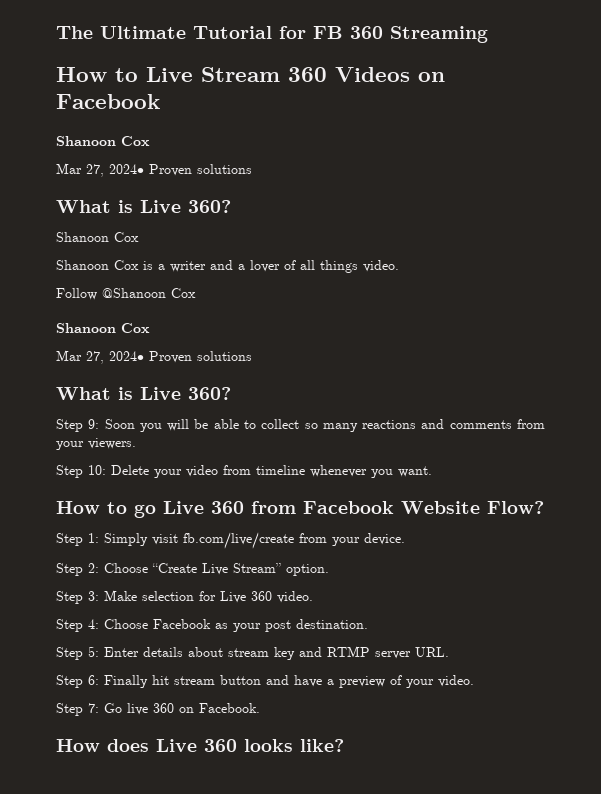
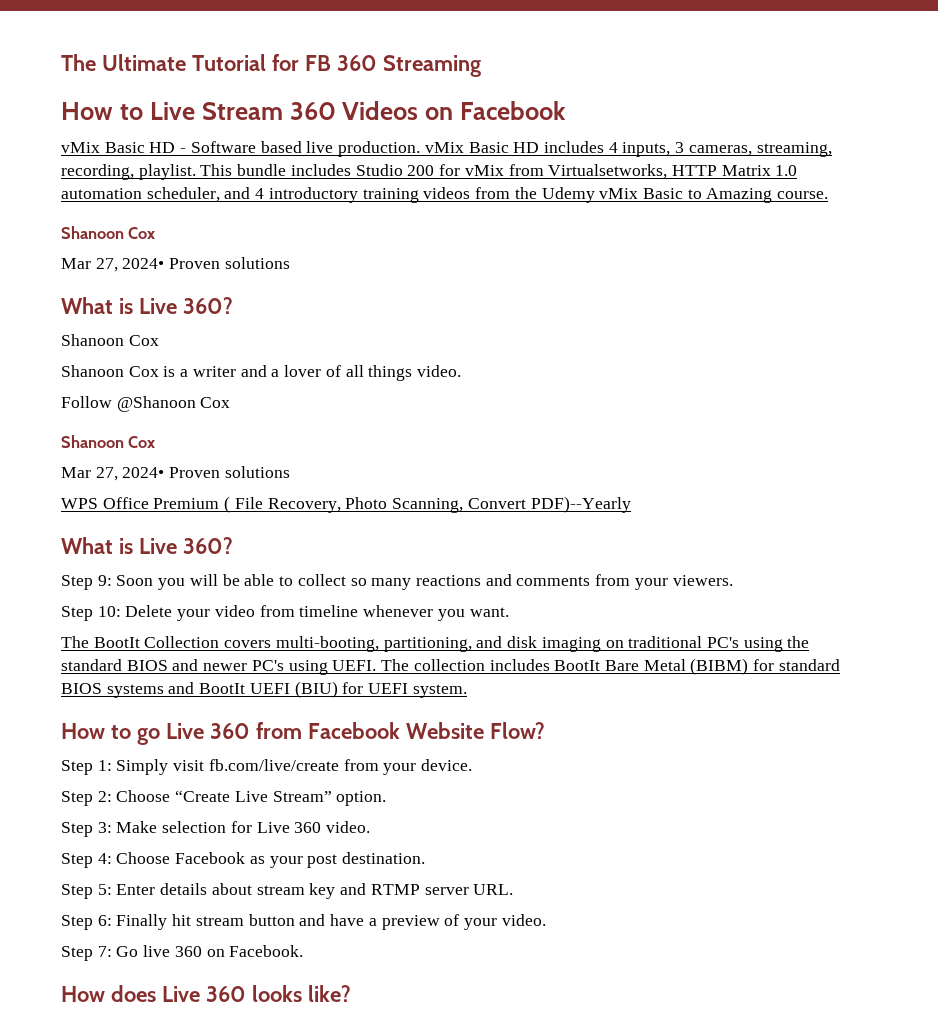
+ vMix Basic HD - Software based live production. vMix Basic HD includes 4 inputs, 3 cameras, streaming, recording, playlist. This bundle includes Studio 200 for vMix from Virtualsetworks, HTTP Matrix 1.0 automation scheduler, and 4 introductory training videos from the Udemy vMix Basic to Amazing course.
+ WPS Office Premium ( File Recovery, Photo Scanning, Convert PDF)--Yearly
+ The BootIt Collection covers multi-booting, partitioning, and disk imaging on traditional PC's using the standard BIOS and newer PC's using UEFI. The collection includes BootIt Bare Metal (BIBM) for standard BIOS systems and BootIt UEFI (BIU) for UEFI system.

